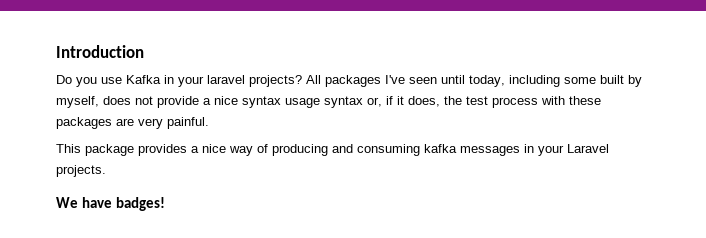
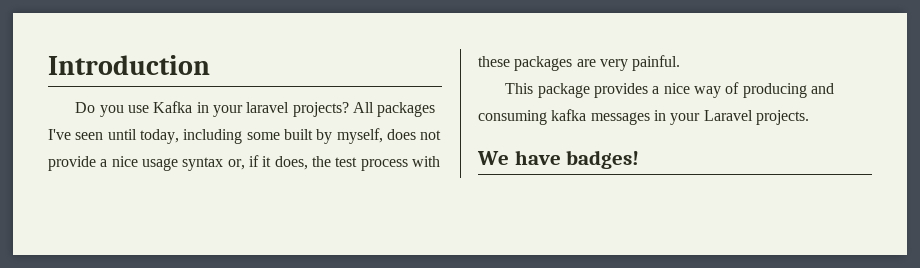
- All packages I've seen until today, including some built by myself, does not provide a nice syntax usage syntax or, if it does, the test process with these packages are very painful.
+ All packages I've seen until today, including some built by myself, does not provide a nice usage syntax or, if it does, the test process with these packages are very painful.

